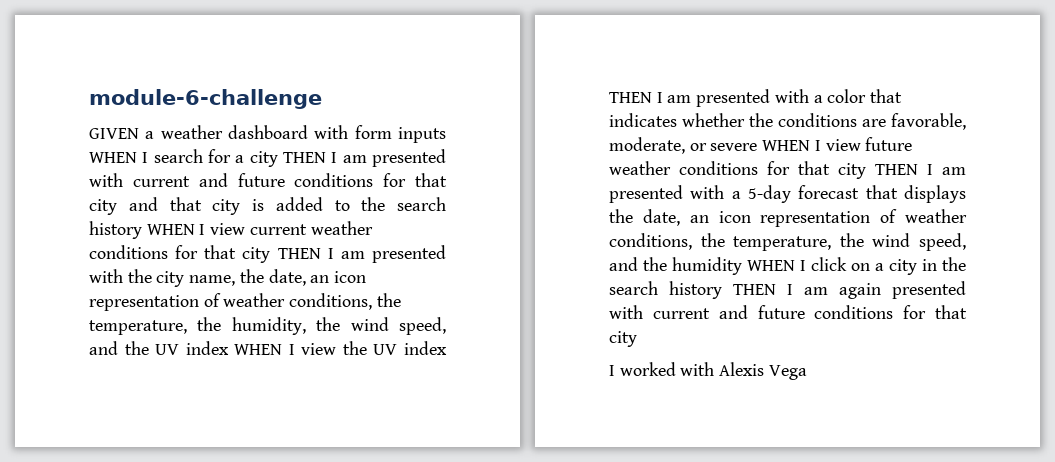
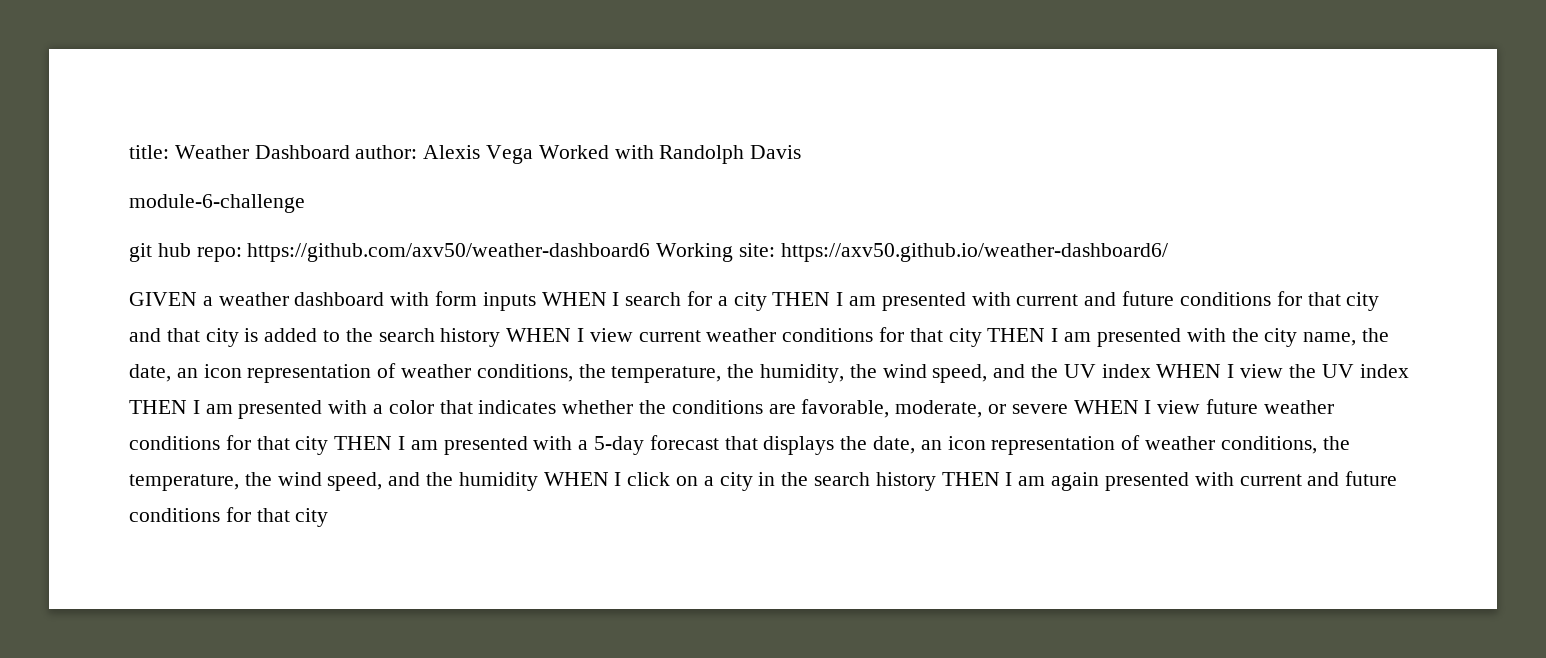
+ title: Weather Dashboard author: Alexis Vega Worked with Randolph Davis
  module-6-challenge
+ git hub repo: https://github.com/axv50/weather-dashboard6 Working site: https://axv50.github.io/weather-dashboard6/
- I worked with Alexis Vega

